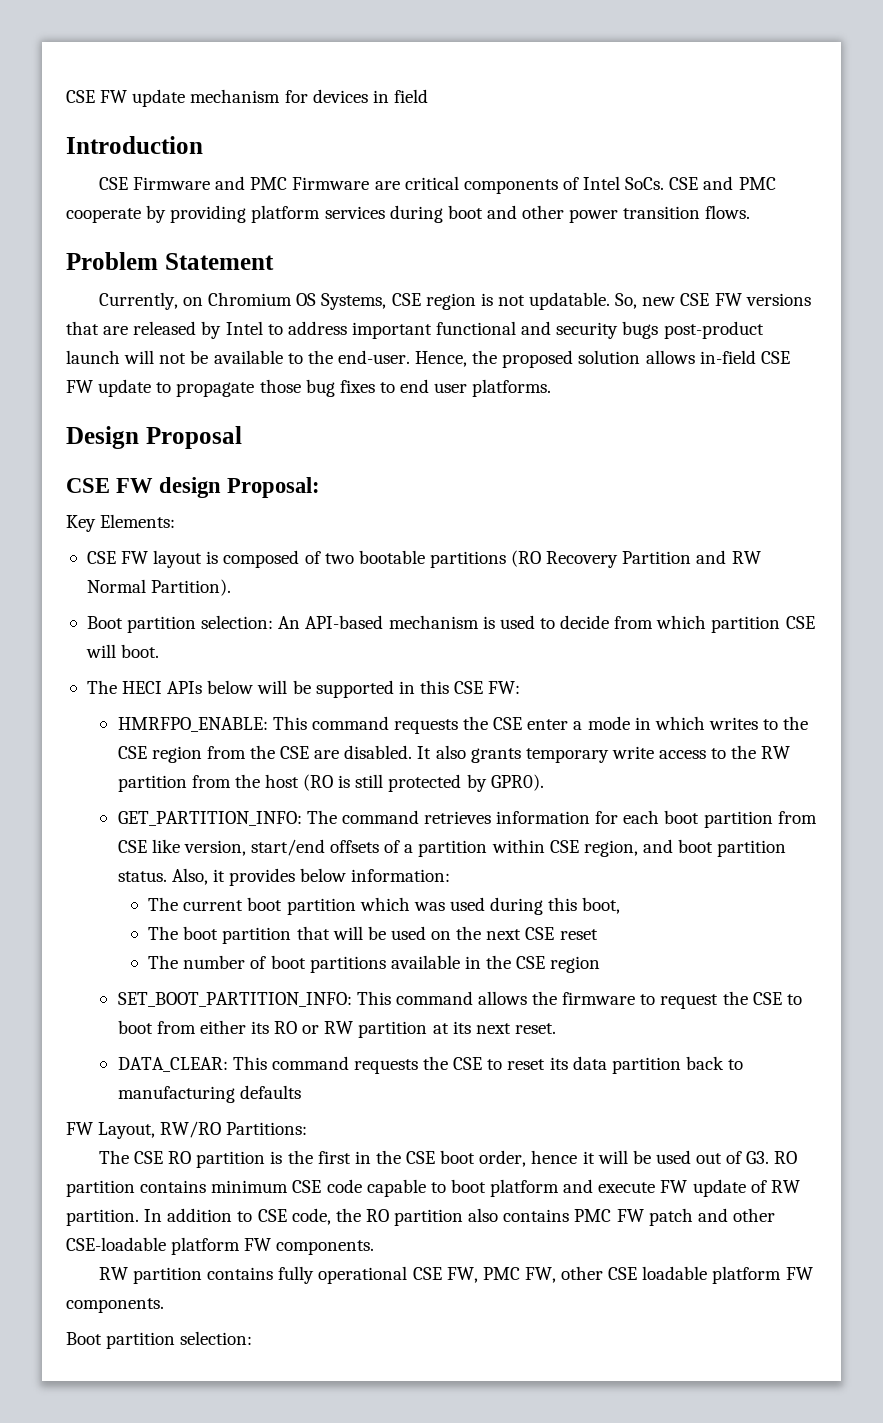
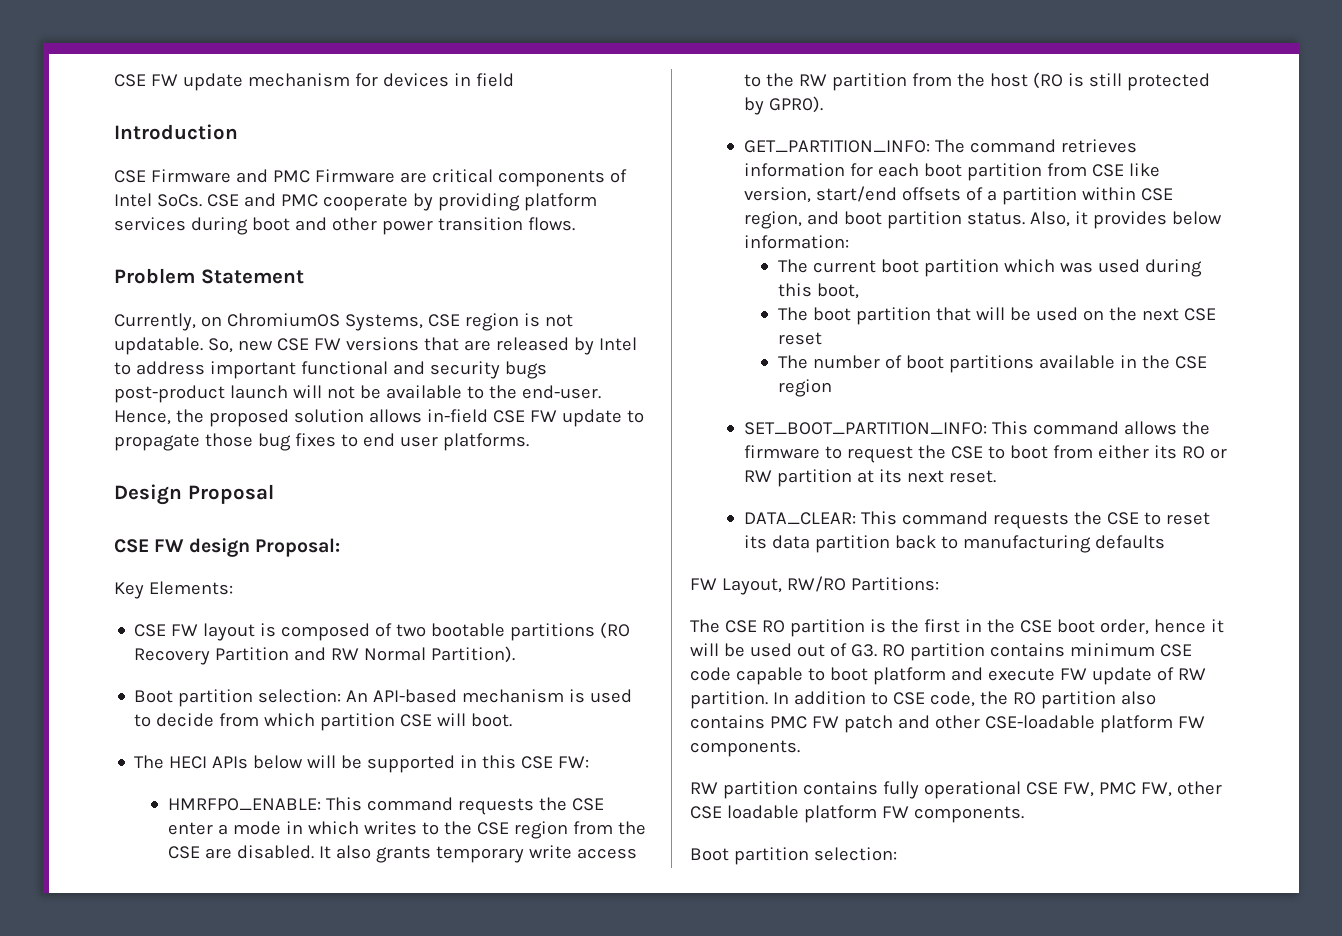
- Currently, on Chromium OS Systems, CSE region is not updatable.
+ Currently, on ChromiumOS Systems, CSE region is not updatable.

